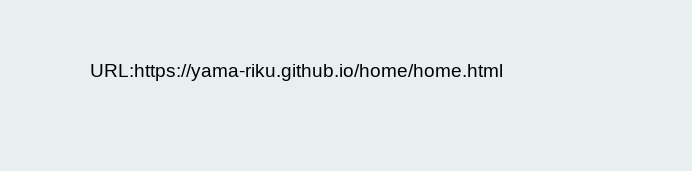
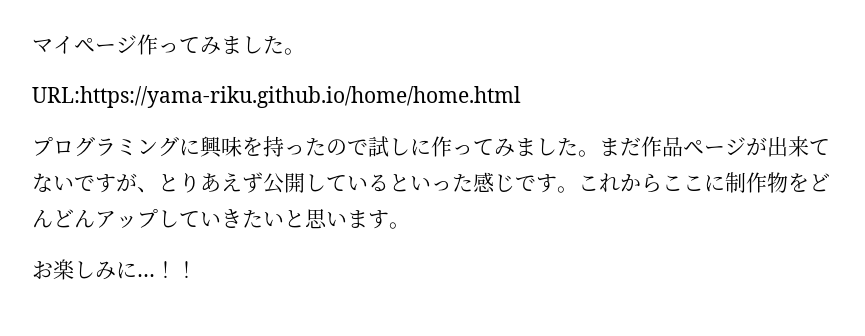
+ マイページ作ってみました。
  URL:https://yama-riku.github.io/home/home.html
+ プログラミングに興味を持ったので試しに作ってみました。まだ作品ページが出来てないですが、とりあえず公開しているといった感じです。これからここに制作物をどんどんアップしていきたいと思います。
+ お楽しみに…！！

